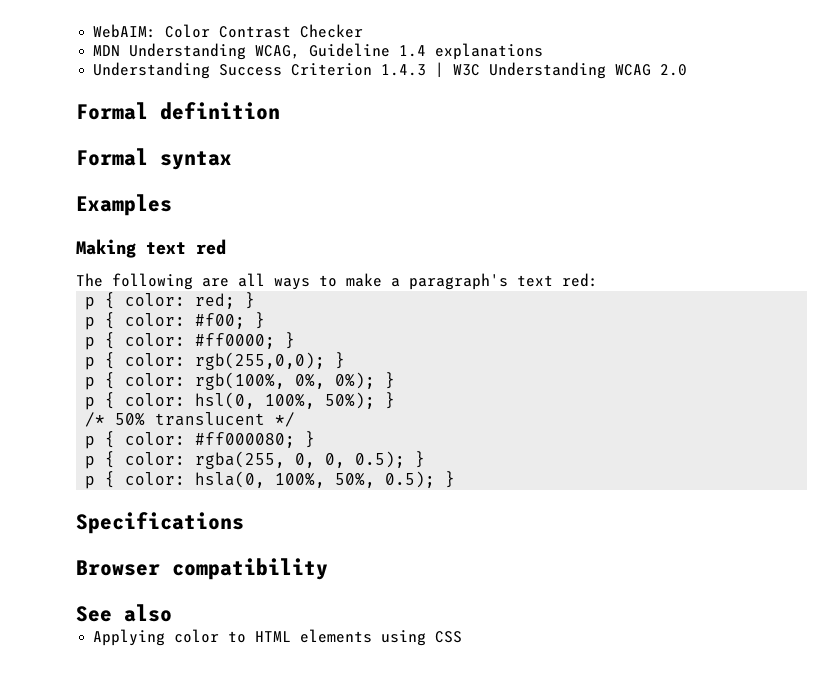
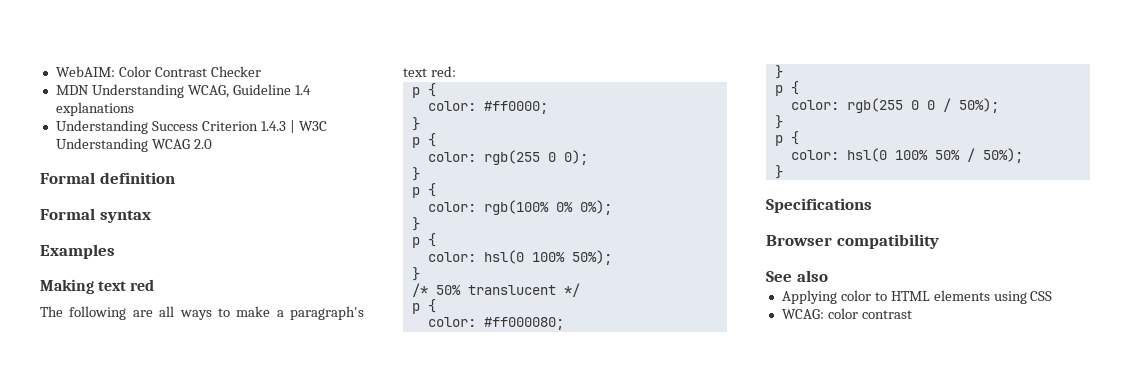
  The following are all ways to make a paragraph's text red:
- p { color: red; }
- p { color: #f00; }
- p { color: #ff0000; }
- p { color: rgb(255,0,0); }
- p { color: rgb(100%, 0%, 0%); }
- p { color: hsl(0, 100%, 50%); }
+ p {
+ color: #ff0000;
+ }
+ p {
+ color: rgb(255 0 0);
+ }
+ p {
+ color: rgb(100% 0% 0%);
+ }
+ p {
+ color: hsl(0 100% 50%);
+ }
  /* 50% translucent */
- p { color: #ff000080; }
- p { color: rgba(255, 0, 0, 0.5); }
- p { color: hsla(0, 100%, 50%, 0.5); }
+ p {
+ color: #ff000080;
+ }
+ p {
+ color: rgb(255 0 0 / 50%);
+ }
+ p {
+ color: hsl(0 100% 50% / 50%);
+ }
+ WCAG: color contrast

